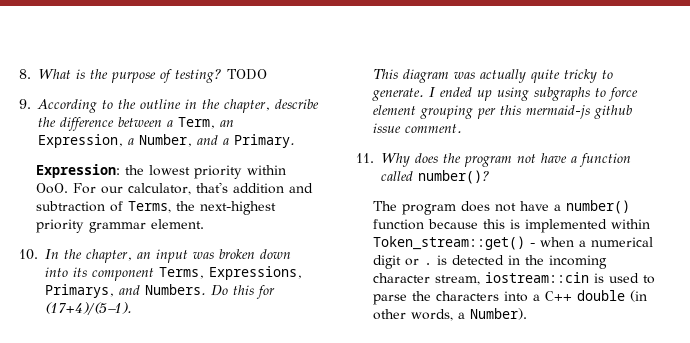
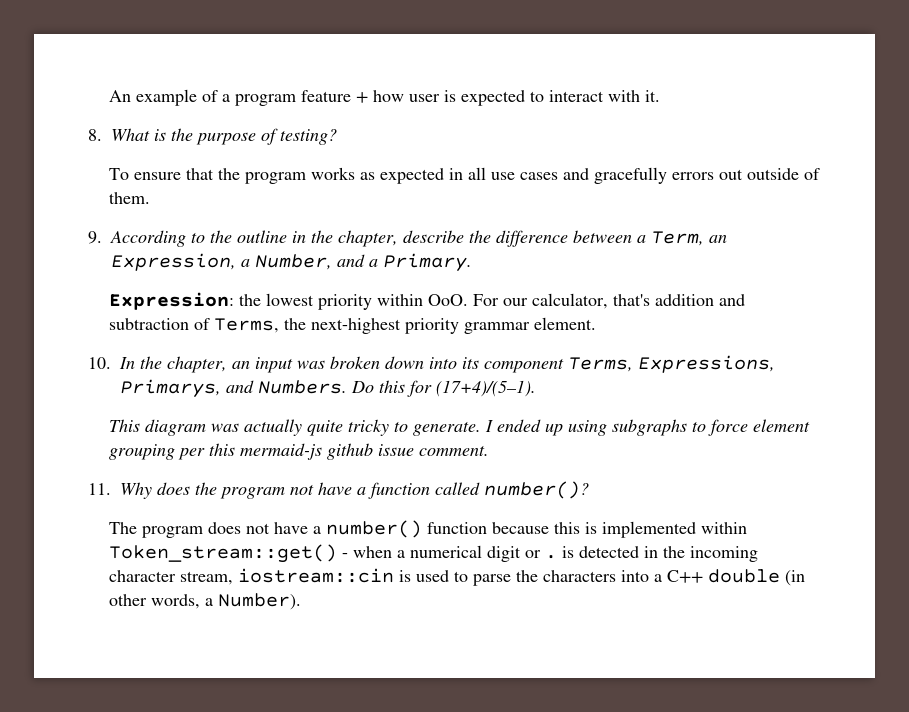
+ An example of a program feature + how user is expected to interact with it.
- 8. What is the purpose of testing? TODO
+ 8. What is the purpose of testing?
+ To ensure that the program works as expected in all use cases and gracefully errors out outside of them.

